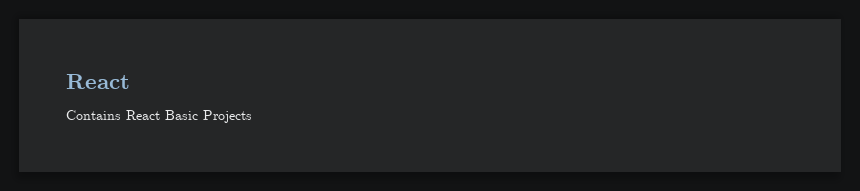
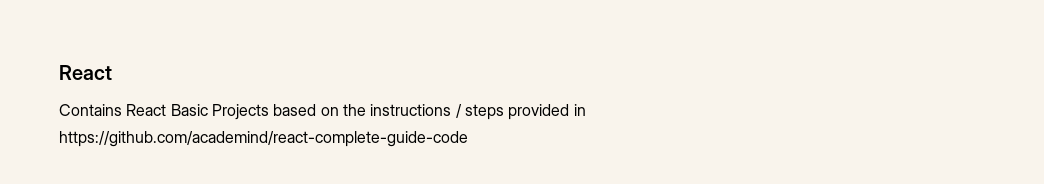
- Contains React Basic Projects
+ Contains React Basic Projects based on the instructions / steps provided in https://github.com/academind/react-complete-guide-code

